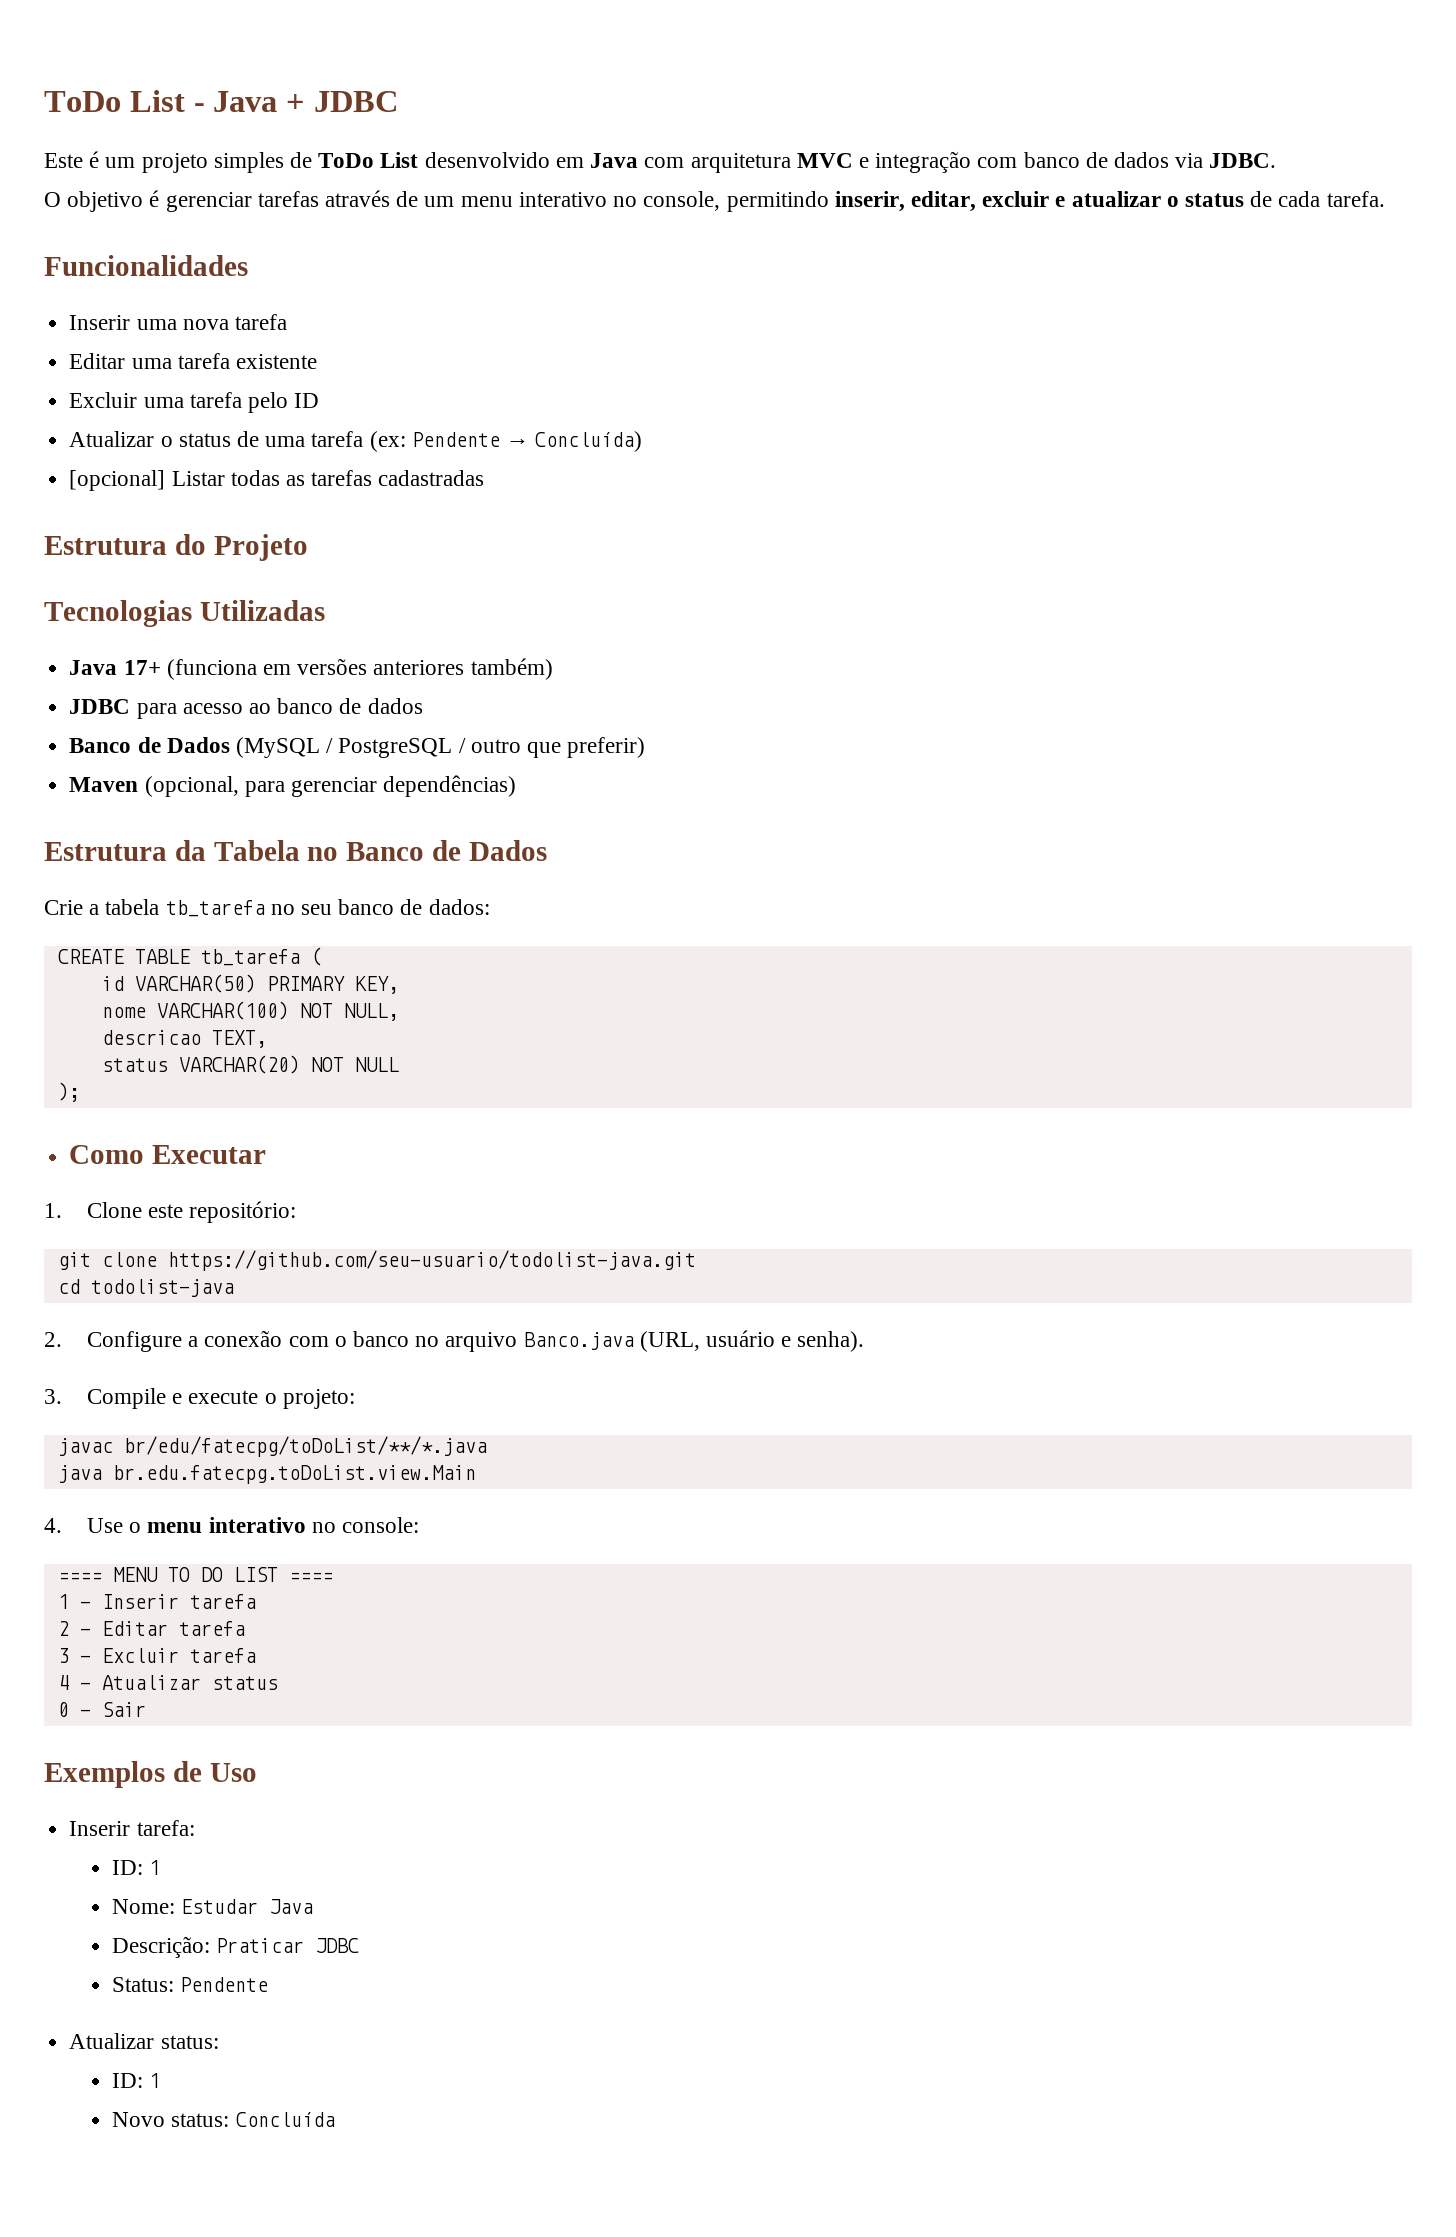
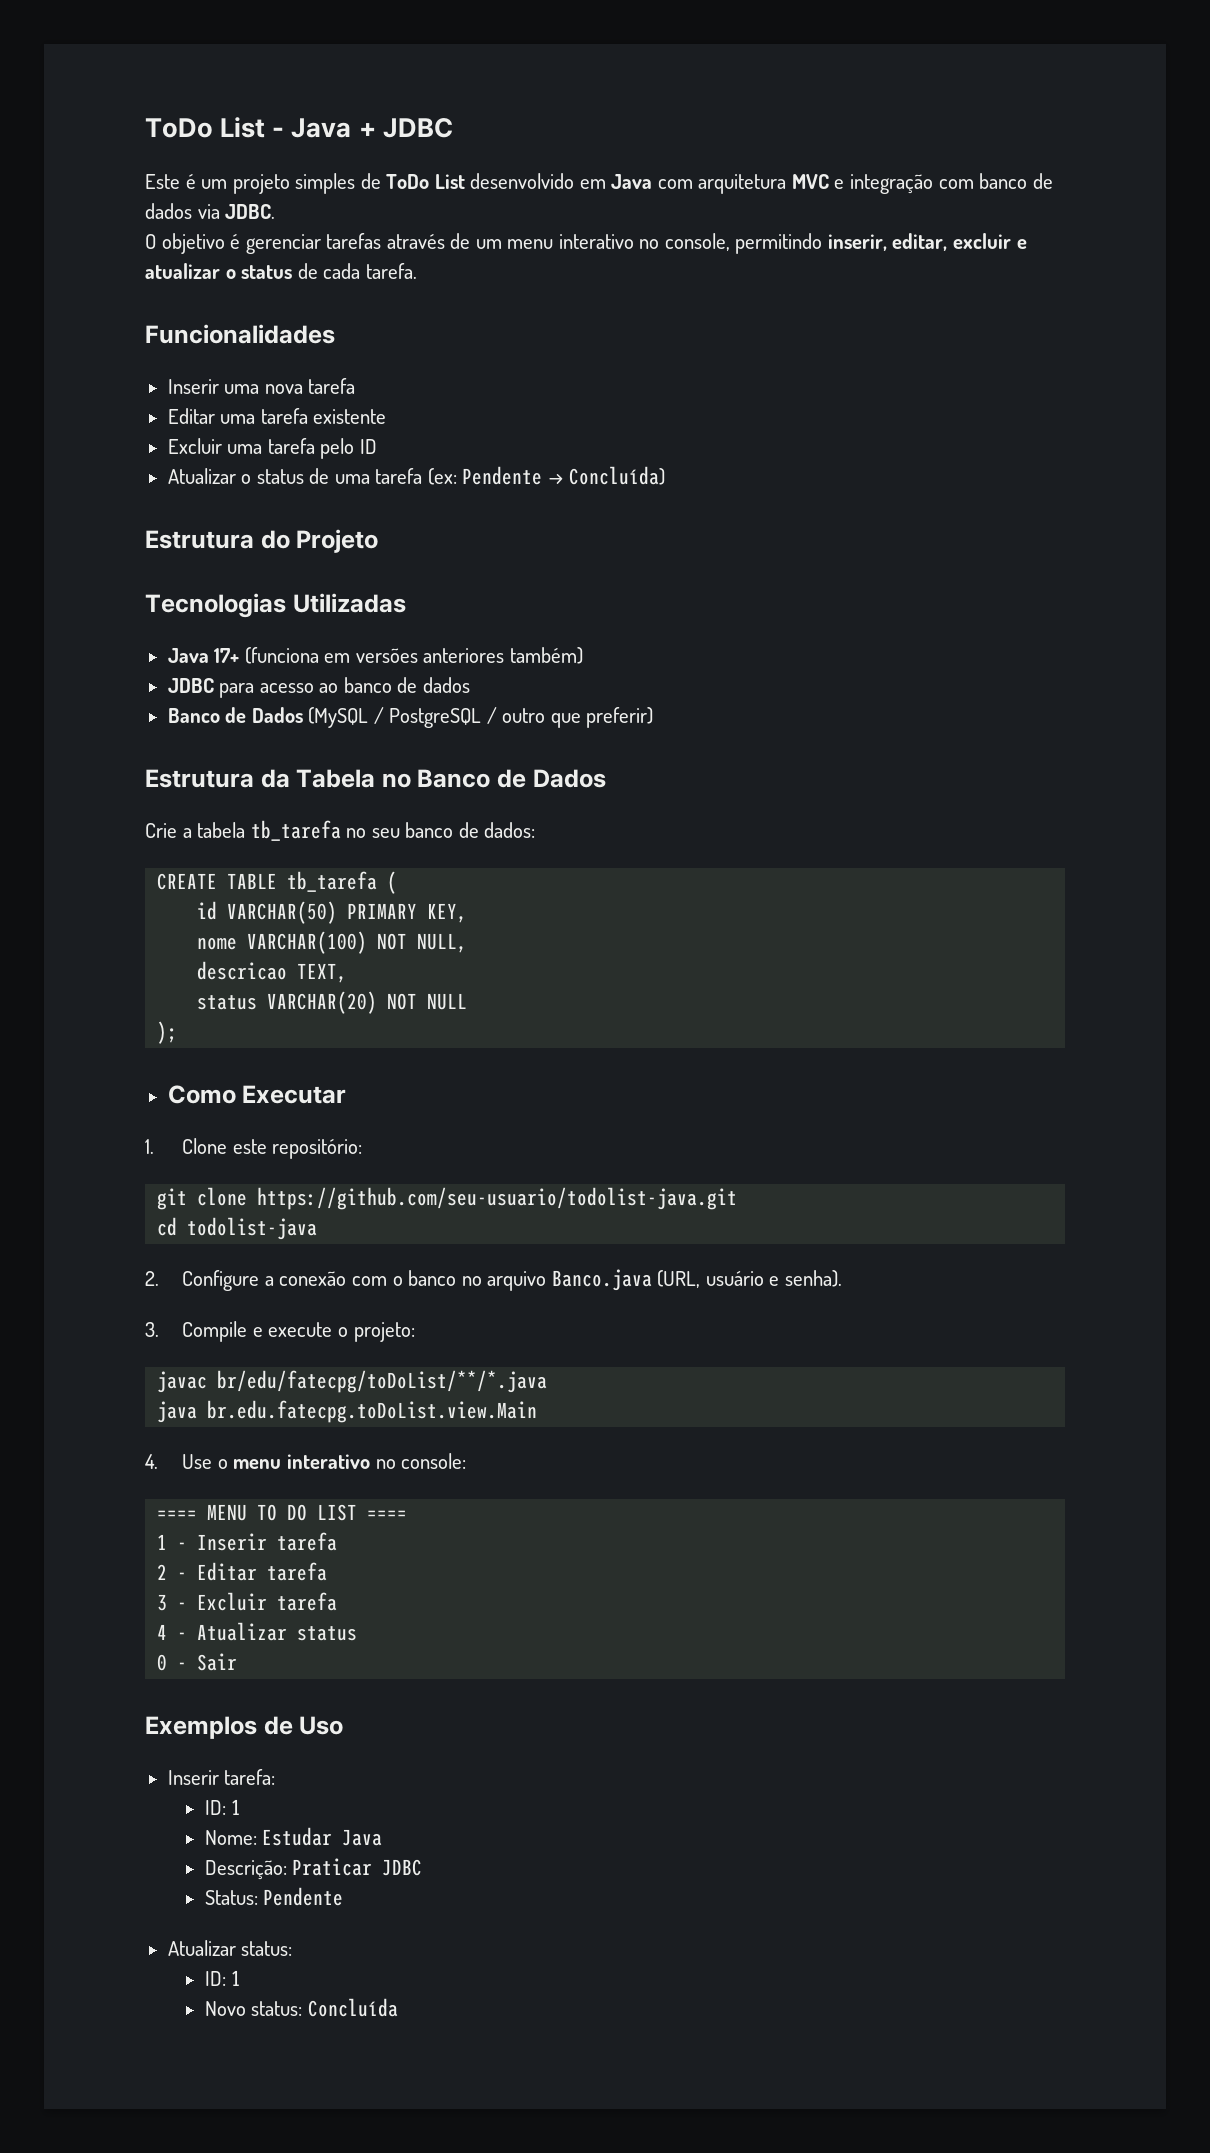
- [opcional] Listar todas as tarefas cadastradas
- Maven (opcional, para gerenciar dependências)

